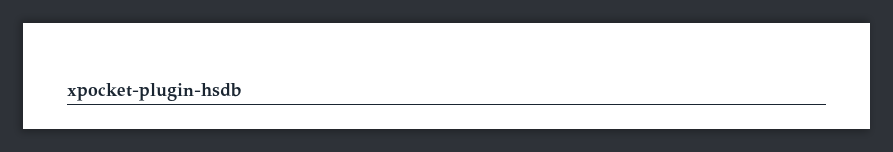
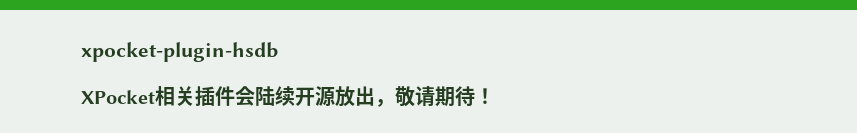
+ XPocket相关插件会陆续开源放出，敬请期待！

